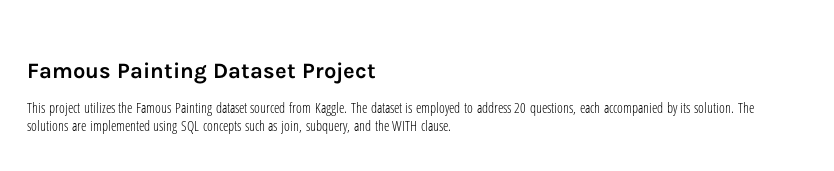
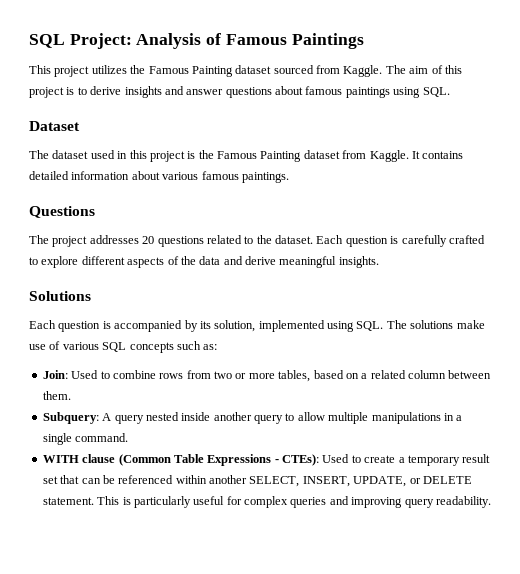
- Famous Painting Dataset Project
+ SQL Project: Analysis of Famous Paintings
- The dataset is employed to address 20 questions, each accompanied by its solution. The solutions are implemented using SQL concepts such as join, subquery, and the WITH clause.
+ The aim of this project is to derive insights and answer questions about famous paintings using SQL.
+ Dataset
+ The dataset used in this project is the Famous Painting dataset from Kaggle. It contains detailed information about various famous paintings.
+ Questions
+ The project addresses 20 questions related to the dataset. Each question is carefully crafted to explore different aspects of the data and derive meaningful insights.
+ Solutions
+ Each question is accompanied by its solution, implemented using SQL. The solutions make use of various SQL concepts such as:
+ Join: Used to combine rows from two or more tables, based on a related column between them.
+ Subquery: A query nested inside another query to allow multiple manipulations in a single command.
+ WITH clause (Common Table Expressions - CTEs): Used to create a temporary result set that can be referenced within another SELECT, INSERT, UPDATE, or DELETE statement. This is particularly useful for complex queries and improving query readability.

